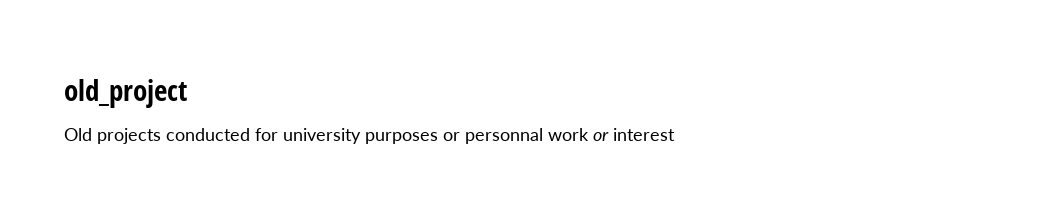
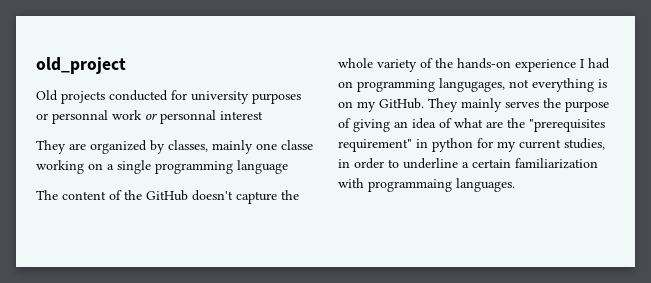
- Old projects conducted for university purposes or personnal work or interest
+ Old projects conducted for university purposes or personnal work or personnal interest
+ They are organized by classes, mainly one classe working on a single programming language
+ The content of the GitHub doesn't capture the whole variety of the hands-on experience I had on programming langugages, not everything is on my GitHub. They mainly serves the purpose of giving an idea of what are the "prerequisites requirement" in python for my current studies, in order to underline a certain familiarization with programmaing languages.

